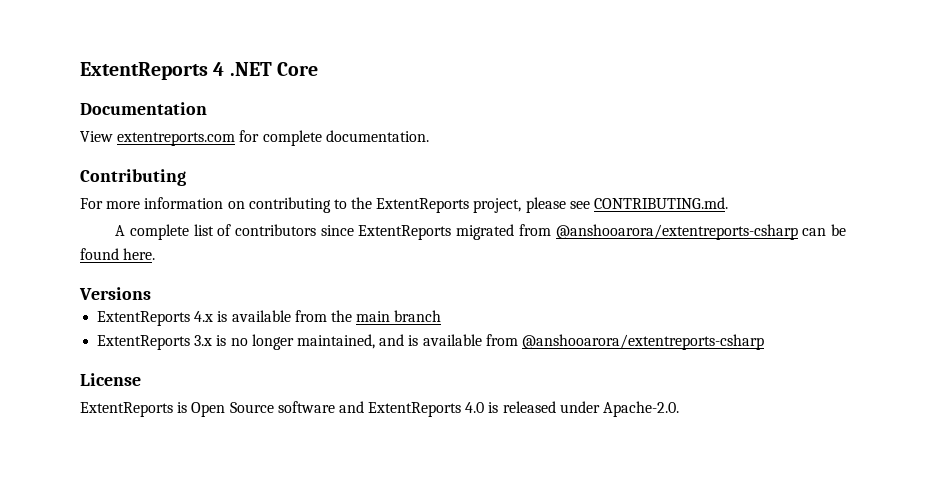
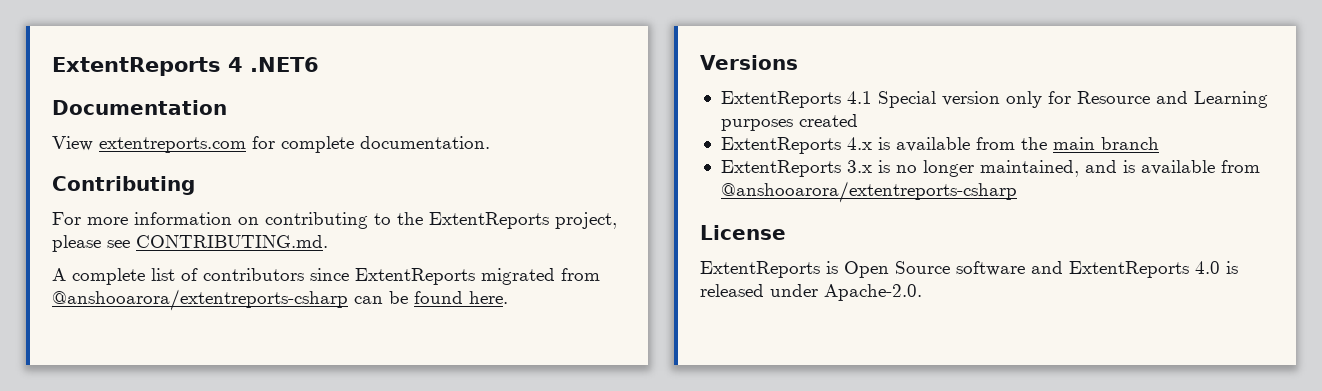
- ExtentReports 4 .NET Core
+ ExtentReports 4 .NET6
+ ExtentReports 4.1 Special version only for Resource and Learning purposes created

